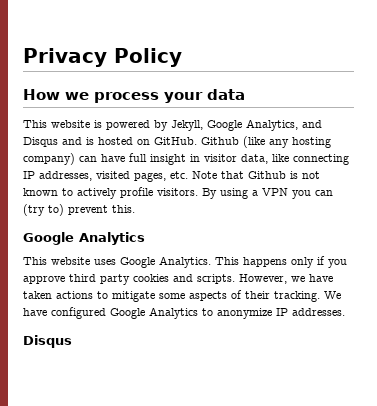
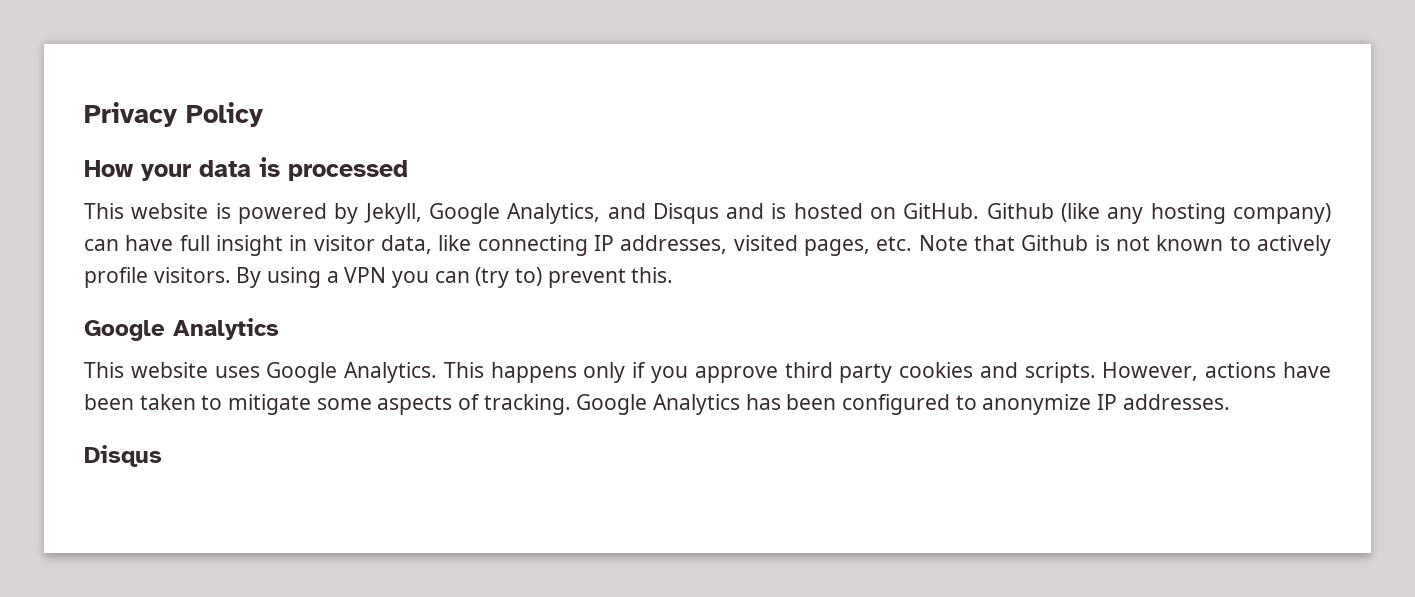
- How we process your data
+ How your data is processed
- However, we have taken actions to mitigate some aspects of their tracking. We have configured Google Analytics to anonymize IP addresses.
+ However, actions have been taken to mitigate some aspects of tracking. Google Analytics has been configured to anonymize IP addresses.

